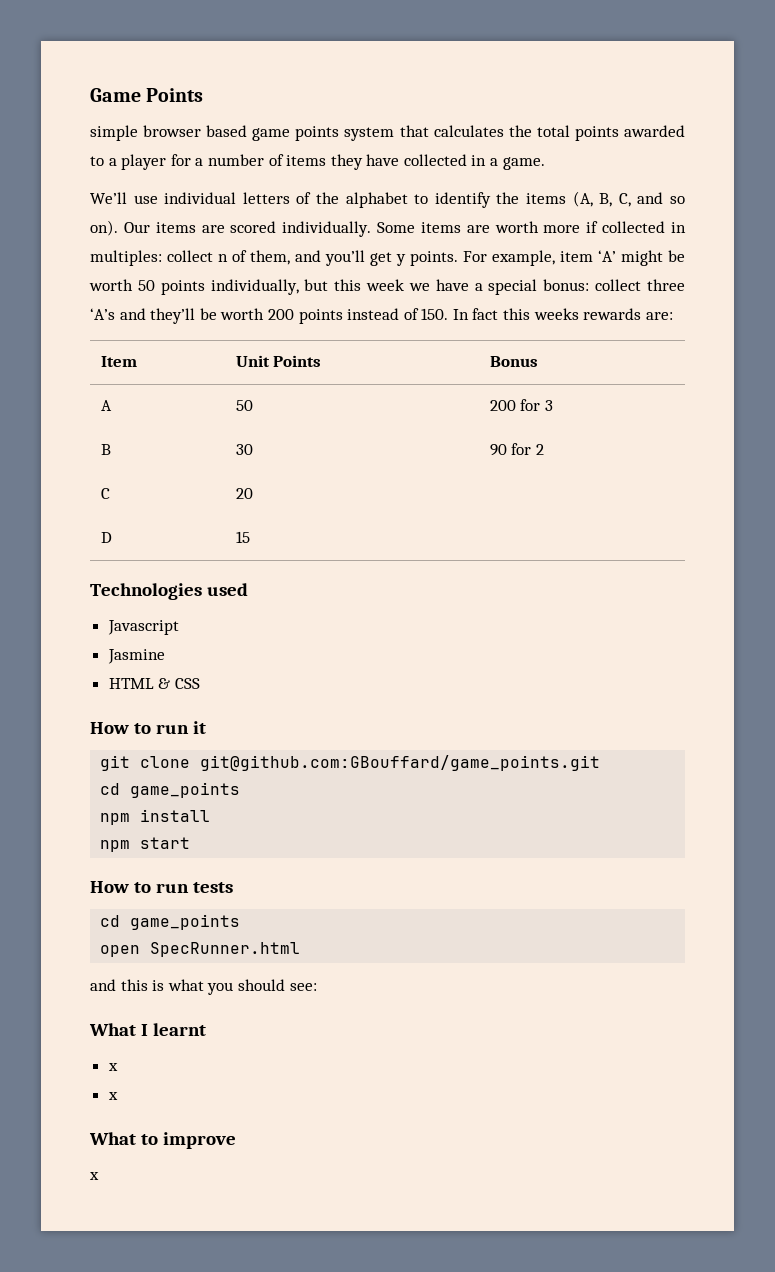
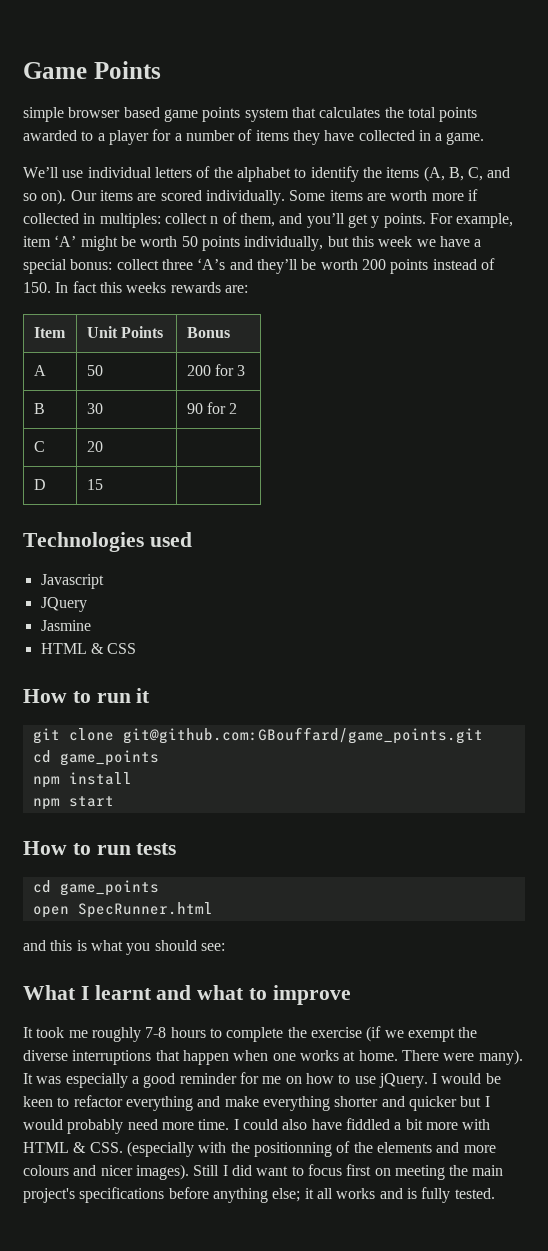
+ JQuery
- What I learnt
- x
- x
- What to improve
- x
+ What I learnt and what to improve
+ It took me roughly 7-8 hours to complete the exercise (if we exempt the diverse interruptions that happen when one works at home. There were many). It was especially a good reminder for me on how to use jQuery. I would be keen to refactor everything and make everything shorter and quicker but I would probably need more time. I could also have fiddled a bit more with HTML & CSS. (especially with the positionning of the elements and more colours and nicer images). Still I did want to focus first on meeting the main project's specifications before anything else; it all works and is fully tested.

